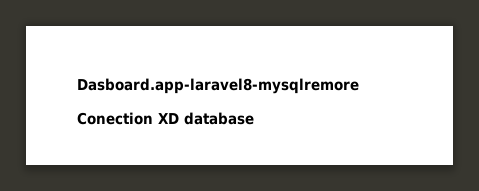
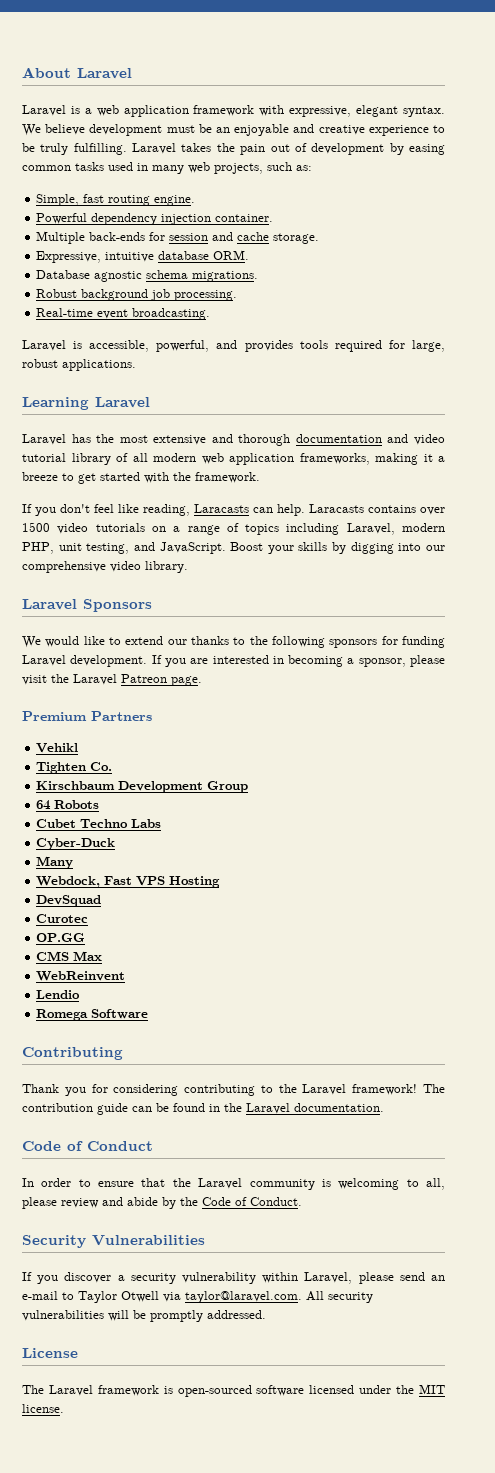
- Dasboard.app-laravel8-mysqlremore
- Conection XD database
+ About Laravel
+ Laravel is a web application framework with expressive, elegant syntax. We believe development must be an enjoyable and creative experience to be truly fulfilling. Laravel takes the pain out of development by easing common tasks used in many web projects, such as:
+ Simple, fast routing engine.
+ Powerful dependency injection container.
+ Multiple back-ends for session and cache storage.
+ Expressive, intuitive database ORM.
+ Database agnostic schema migrations.
+ Robust background job processing.
+ Real-time event broadcasting.
+ Laravel is accessible, powerful, and provides tools required for large, robust applications.
+ Learning Laravel
+ Laravel has the most extensive and thorough documentation and video tutorial library of all modern web application frameworks, making it a breeze to get started with the framework.
+ If you don't feel like reading, Laracasts can help. Laracasts contains over 1500 video tutorials on a range of topics including Laravel, modern PHP, unit testing, and JavaScript. Boost your skills by digging into our comprehensive video library.
+ Laravel Sponsors
+ We would like to extend our thanks to the following sponsors for funding Laravel development. If you are interested in becoming a sponsor, please visit the Laravel Patreon page.
+ Premium Partners
+ Vehikl
+ Tighten Co.
+ Kirschbaum Development Group
+ 64 Robots
+ Cubet Techno Labs
+ Cyber-Duck
+ Many
+ Webdock, Fast VPS Hosting
+ DevSquad
+ Curotec
+ OP.GG
+ CMS Max
+ WebReinvent
+ Lendio
+ Romega Software
+ Contributing
+ Thank you for considering contributing to the Laravel framework! The contribution guide can be found in the Laravel documentation.
+ Code of Conduct
+ In order to ensure that the Laravel community is welcoming to all, please review and abide by the Code of Conduct.
+ Security Vulnerabilities
+ If you discover a security vulnerability within Laravel, please send an e-mail to Taylor Otwell via taylor@laravel.com. All security vulnerabilities will be promptly addressed.
+ License
+ The Laravel framework is open-sourced software licensed under the MIT license.

